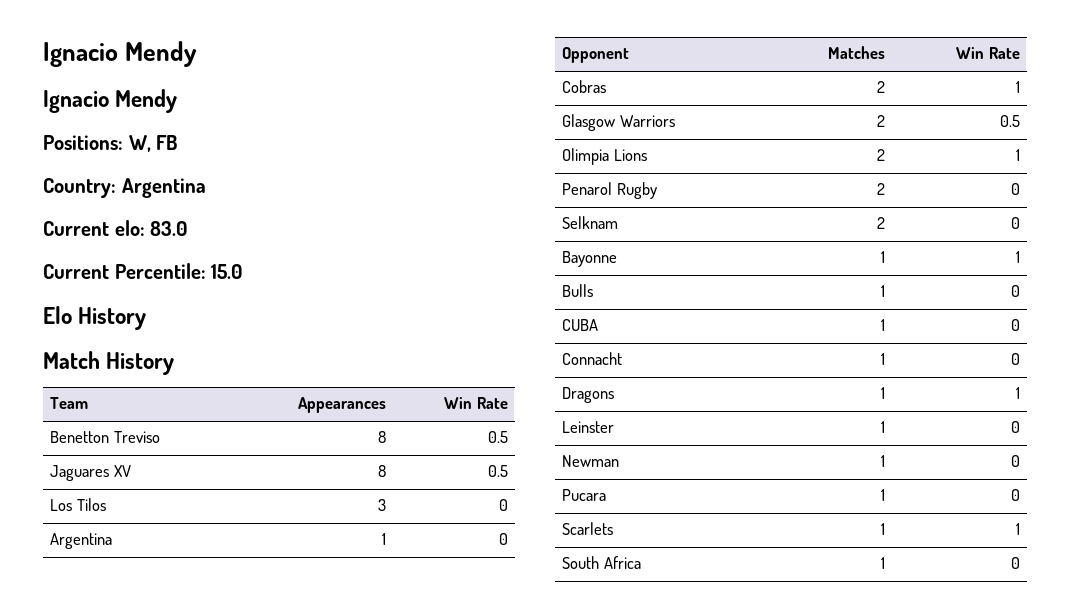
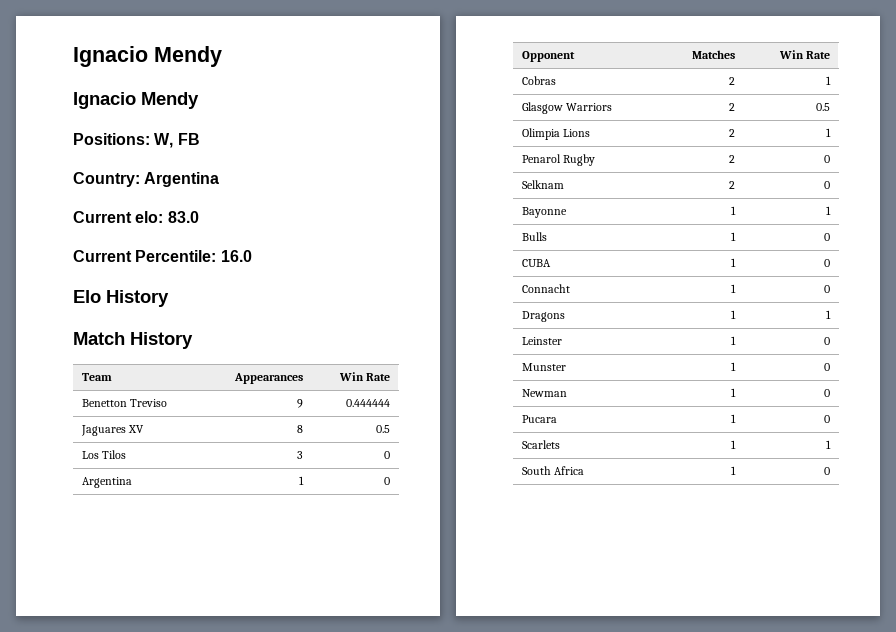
- Current Percentile: 15.0
+ Current Percentile: 16.0
- Benetton Treviso | 8 | 0.5
+ Benetton Treviso | 9 | 0.444444
+ Munster | 1 | 0

